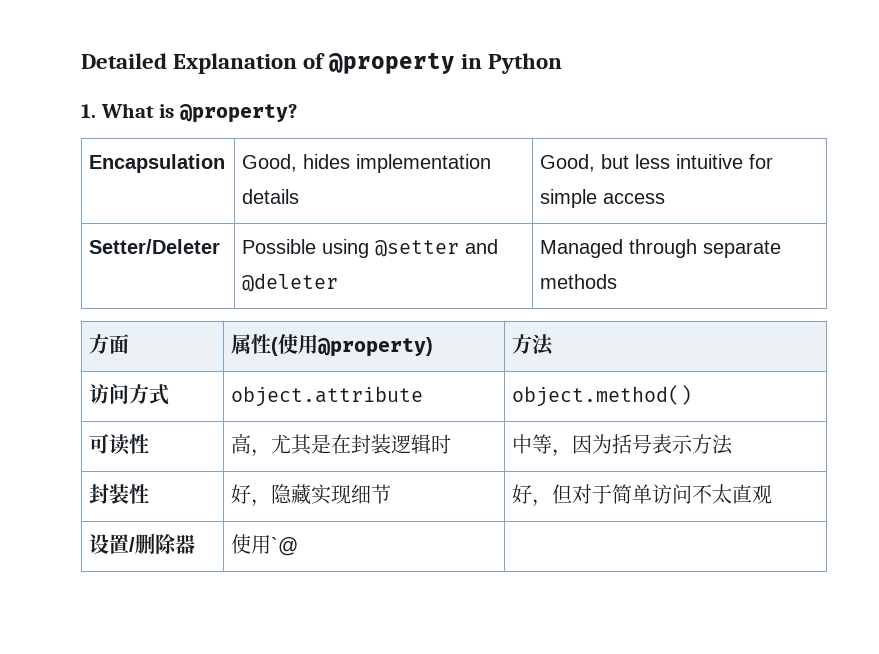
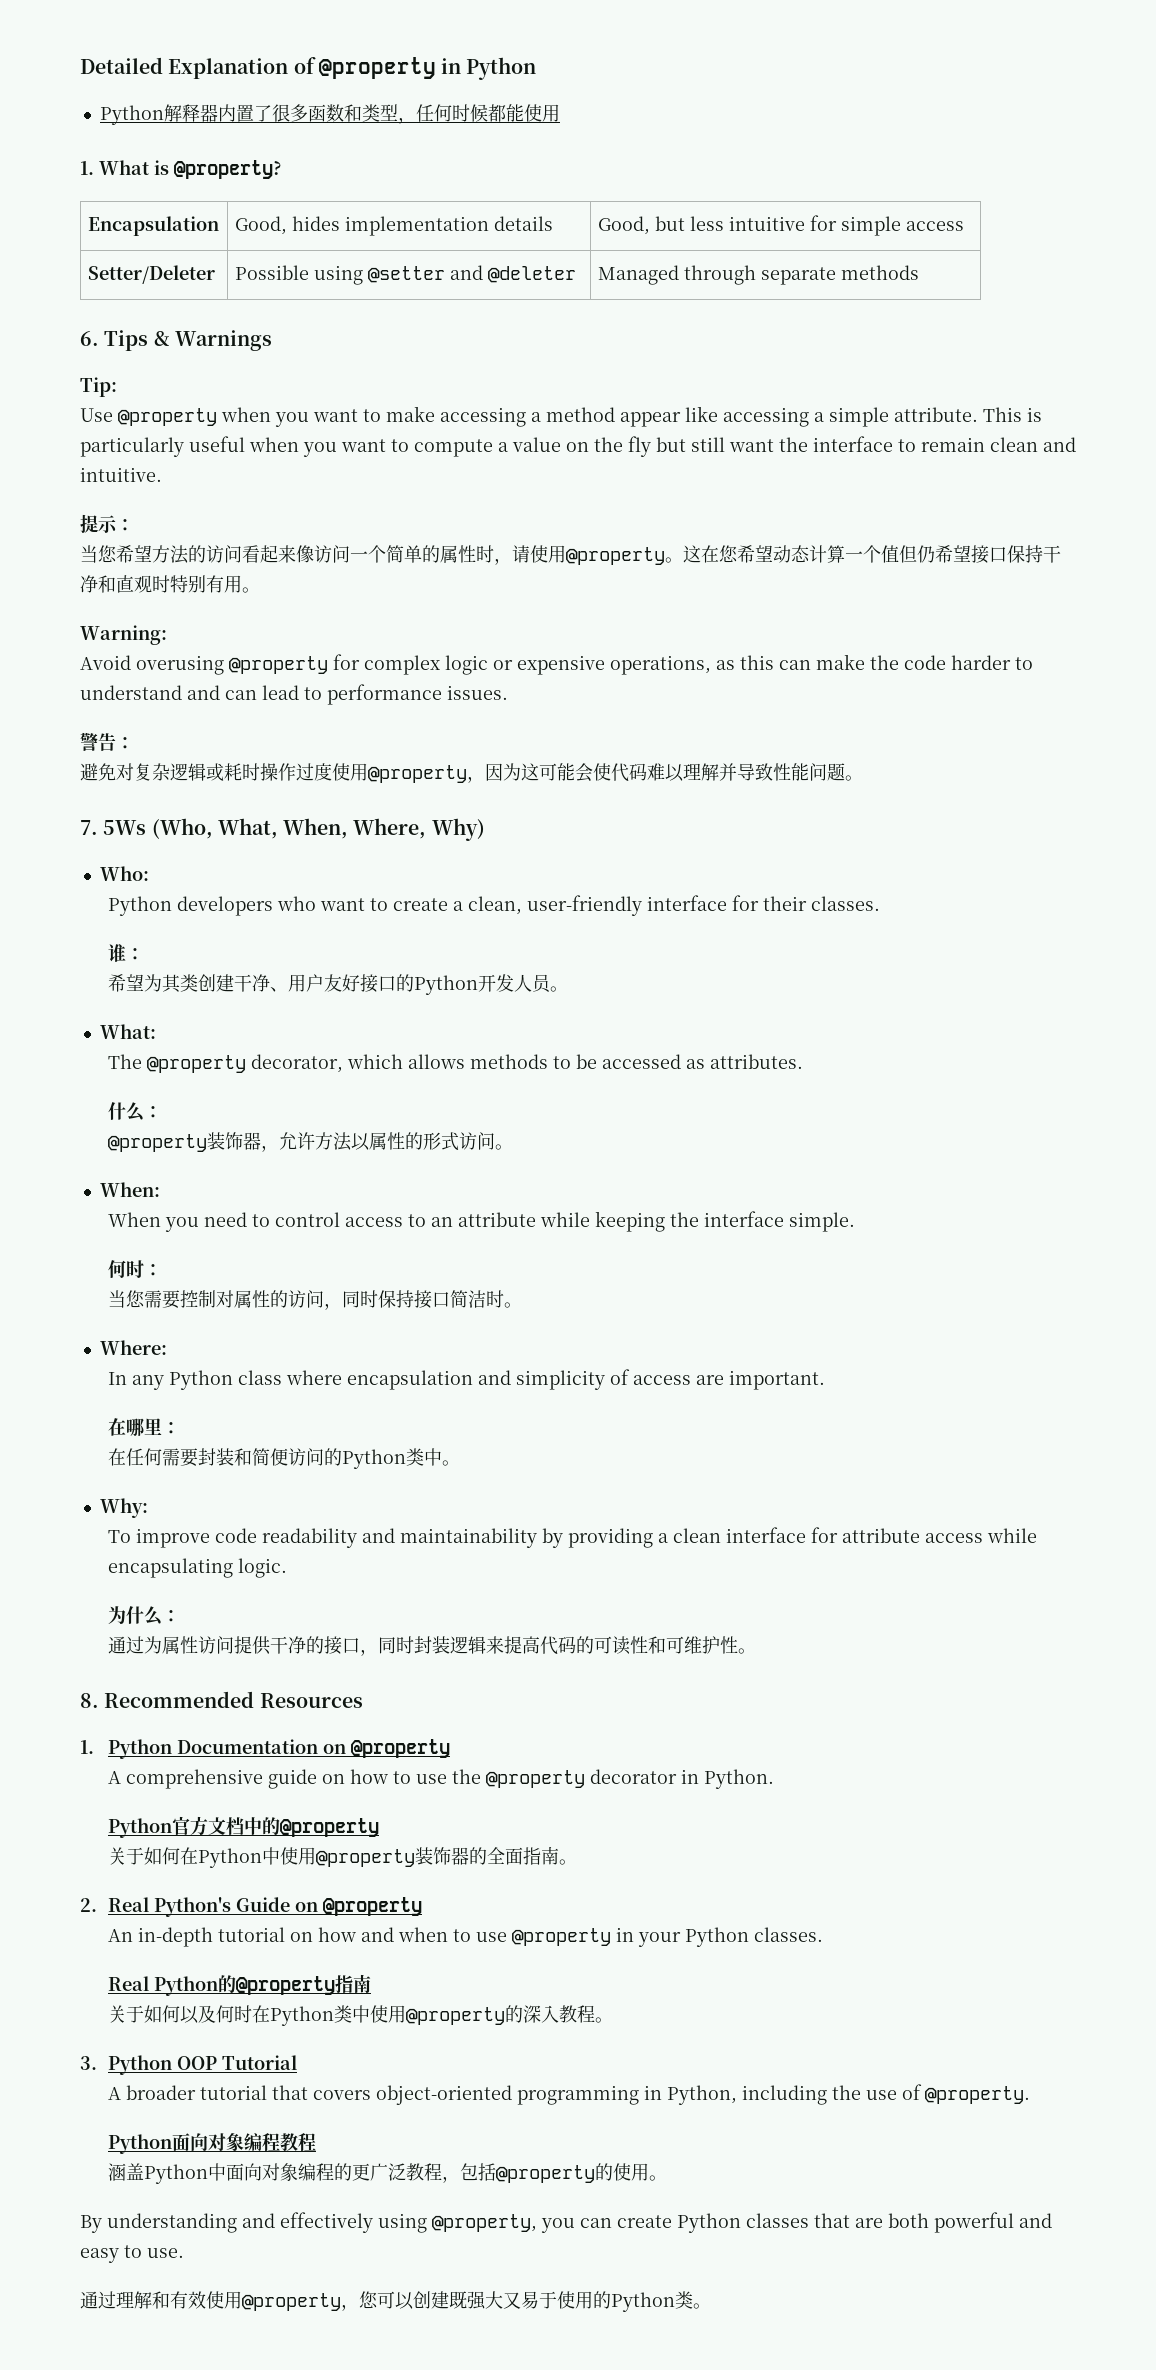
+ Python解释器内置了很多函数和类型，任何时候都能使用
- 方面 | 属性(使用@property) | 方法
- 访问方式 | object.attribute | object.method()
- 可读性 | 高，尤其是在封装逻辑时 | 中等，因为括号表示方法
- 封装性 | 好，隐藏实现细节 | 好，但对于简单访问不太直观
- 设置/删除器 | 使用`@ |
+ 6. Tips & Warnings
+ Tip:
+ Use @property when you want to make accessing a method appear like accessing a simple attribute. This is particularly useful when you want to compute a value on the fly but still want the interface to remain clean and intuitive.
+ 提示：
+ 当您希望方法的访问看起来像访问一个简单的属性时，请使用@property。这在您希望动态计算一个值但仍希望接口保持干净和直观时特别有用。
+ Warning:
+ Avoid overusing @property for complex logic or expensive operations, as this can make the code harder to understand and can lead to performance issues.
+ 警告：
+ 避免对复杂逻辑或耗时操作过度使用@property，因为这可能会使代码难以理解并导致性能问题。
+ 7. 5Ws (Who, What, When, Where, Why)
+ Who:
+ Python developers who want to create a clean, user-friendly interface for their classes.
+ 谁：
+ 希望为其类创建干净、用户友好接口的Python开发人员。
+ What:
+ The @property decorator, which allows methods to be accessed as attributes.
+ 什么：
+ @property装饰器，允许方法以属性的形式访问。
+ When:
+ When you need to control access to an attribute while keeping the interface simple.
+ 何时：
+ 当您需要控制对属性的访问，同时保持接口简洁时。
+ Where:
+ In any Python class where encapsulation and simplicity of access are important.
+ 在哪里：
+ 在任何需要封装和简便访问的Python类中。
+ Why:
+ To improve code readability and maintainability by providing a clean interface for attribute access while encapsulating logic.
+ 为什么：
+ 通过为属性访问提供干净的接口，同时封装逻辑来提高代码的可读性和可维护性。
+ 8. Recommended Resources
+ 1. Python Documentation on @property
+ A comprehensive guide on how to use the @property decorator in Python.
+ Python官方文档中的@property
+ 关于如何在Python中使用@property装饰器的全面指南。
+ 2. Real Python's Guide on @property
+ An in-depth tutorial on how and when to use @property in your Python classes.
+ Real Python的@property指南
+ 关于如何以及何时在Python类中使用@property的深入教程。
+ 3. Python OOP Tutorial
+ A broader tutorial that covers object-oriented programming in Python, including the use of @property.
+ Python面向对象编程教程
+ 涵盖Python中面向对象编程的更广泛教程，包括@property的使用。
+ By understanding and effectively using @property, you can create Python classes that are both powerful and easy to use.
+ 通过理解和有效使用@property，您可以创建既强大又易于使用的Python类。

